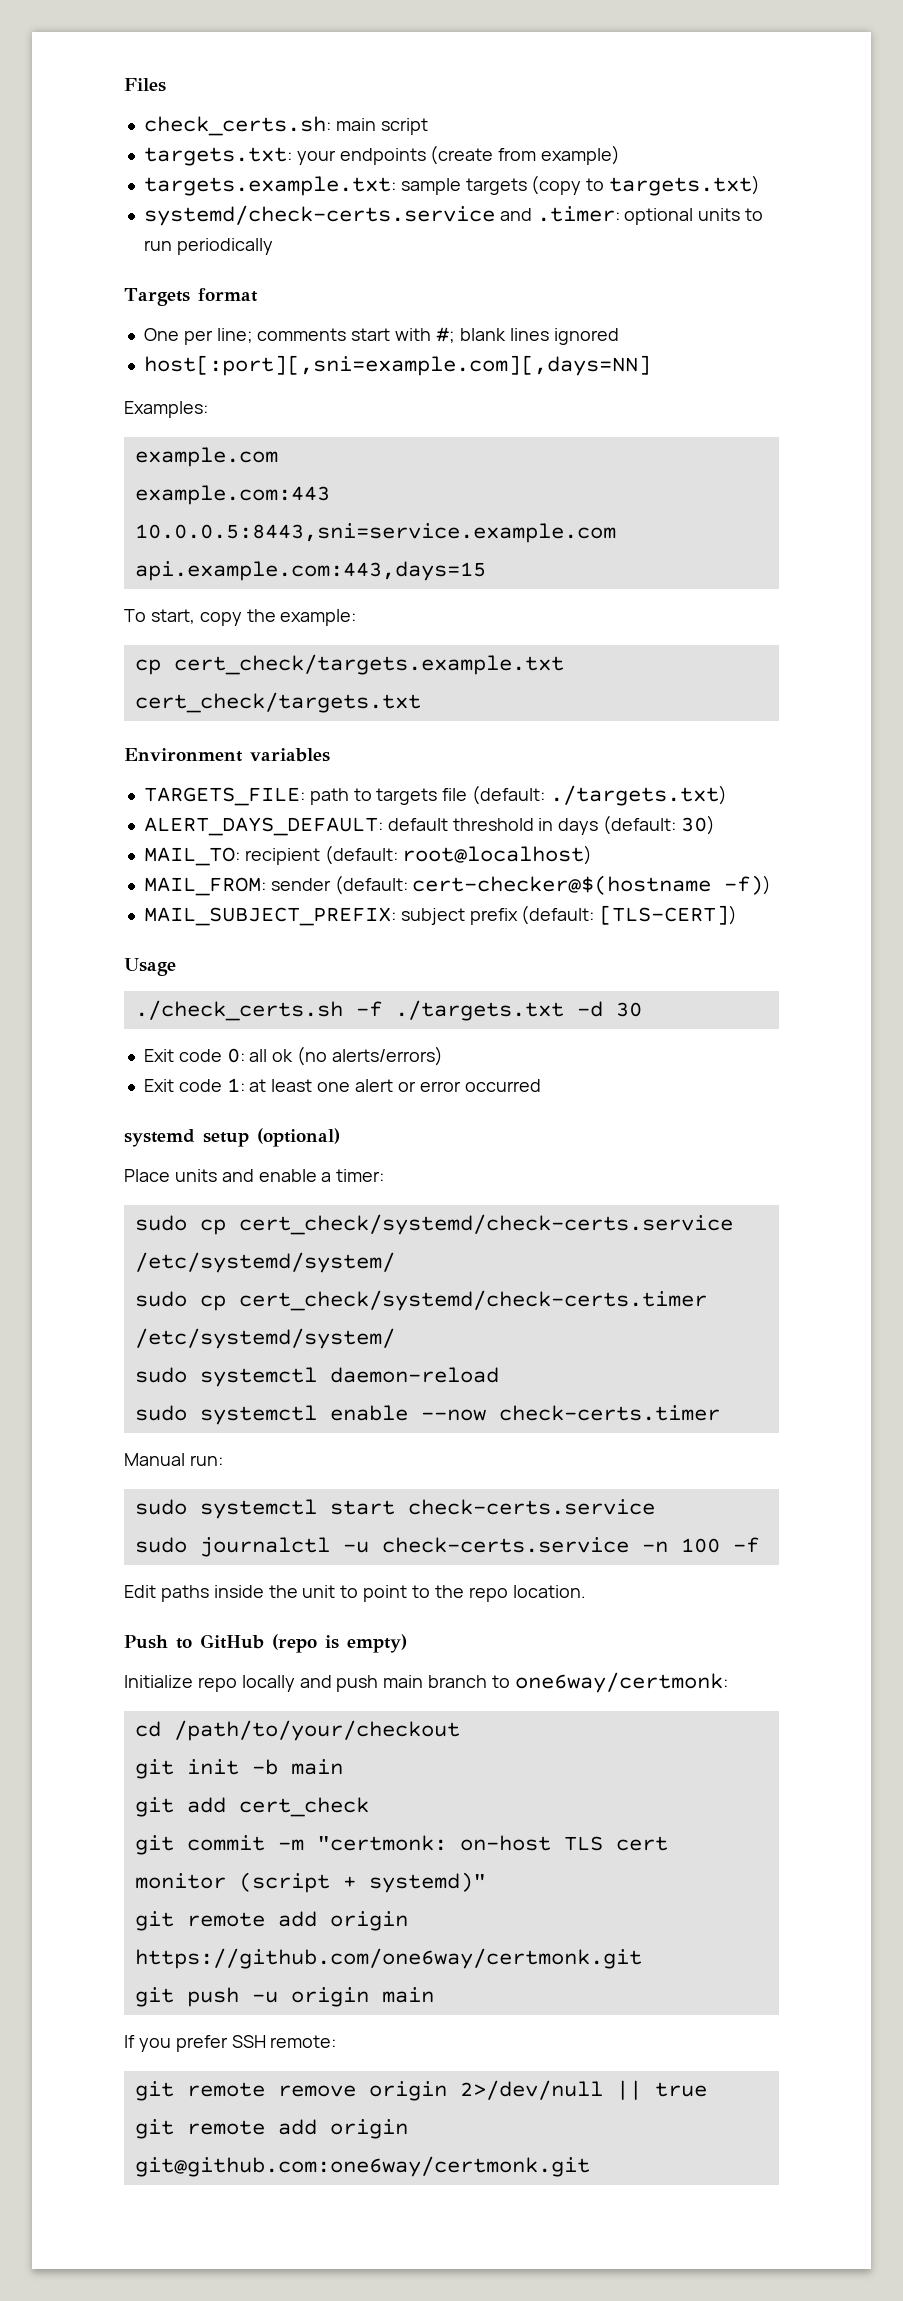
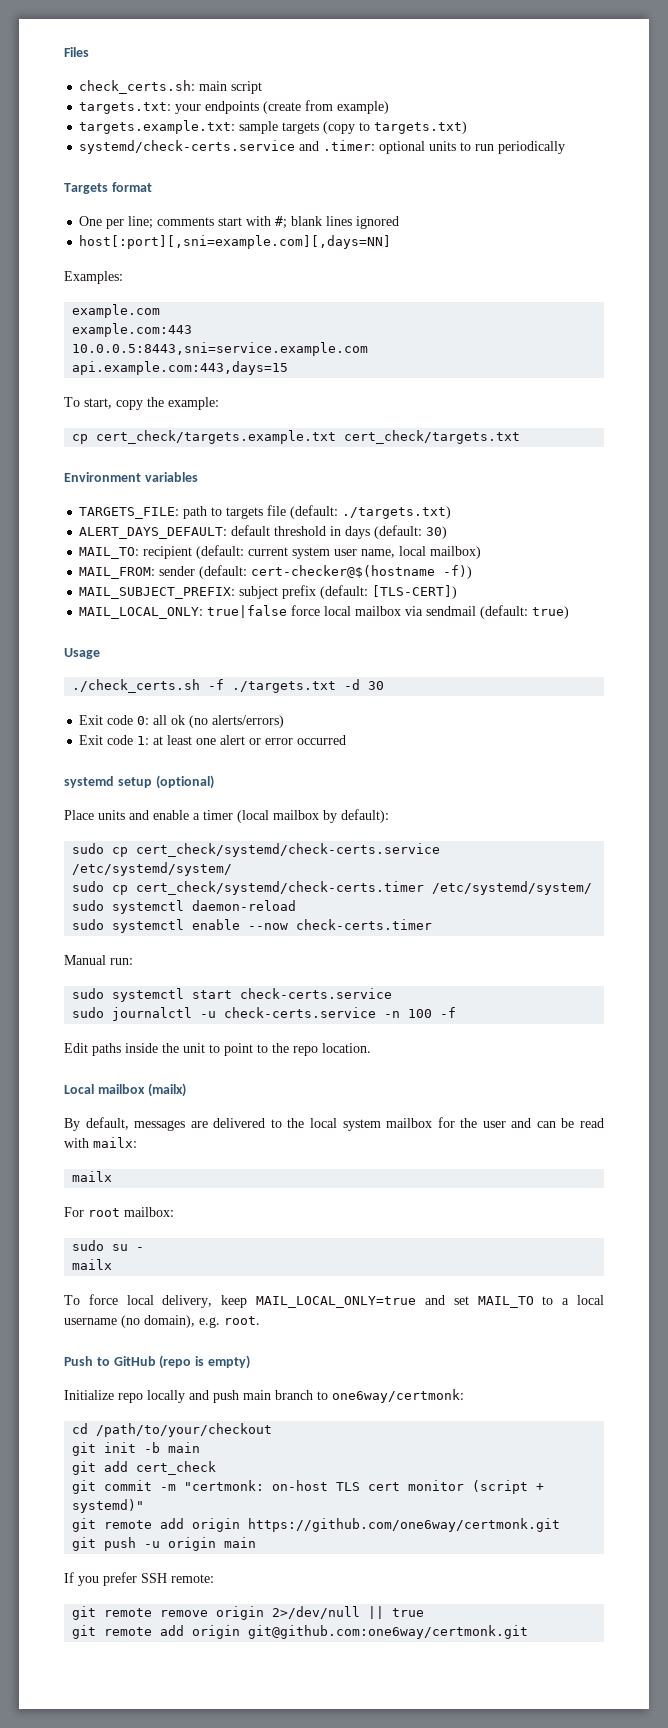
- MAIL_TO: recipient (default: root@localhost)
+ MAIL_TO: recipient (default: current system user name, local mailbox)
+ MAIL_LOCAL_ONLY: true|false force local mailbox via sendmail (default: true)
- Place units and enable a timer:
+ Place units and enable a timer (local mailbox by default):
+ Local mailbox (mailx)
+ By default, messages are delivered to the local system mailbox for the user and can be read with mailx:
+ mailx
+ For root mailbox:
+ sudo su -
+ mailx
+ To force local delivery, keep MAIL_LOCAL_ONLY=true and set MAIL_TO to a local username (no domain), e.g. root.

